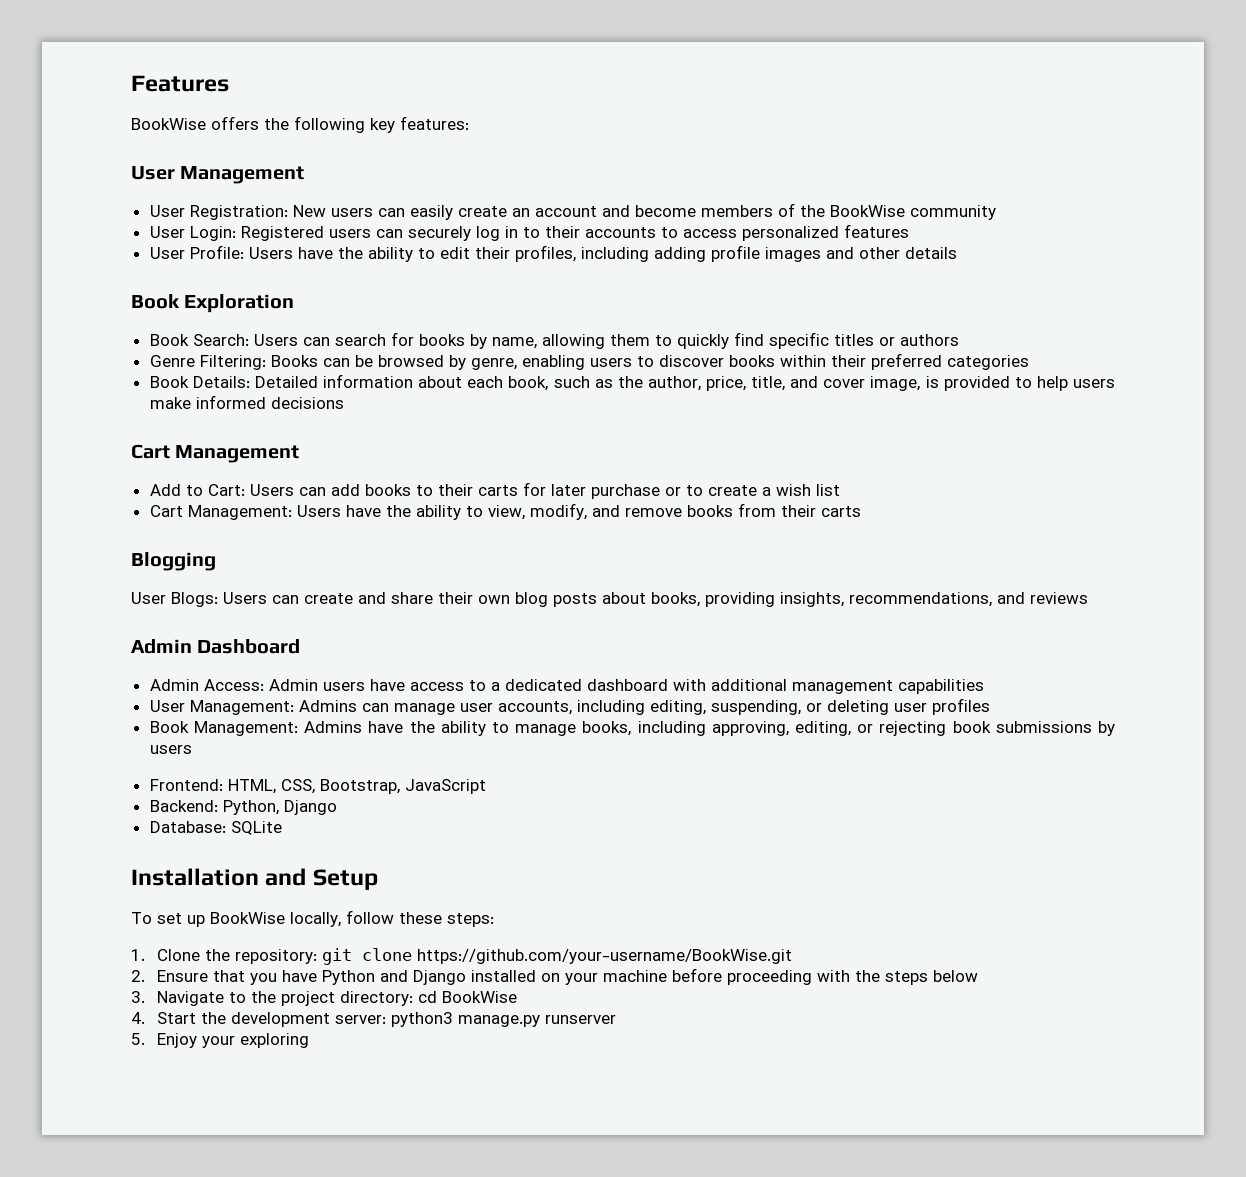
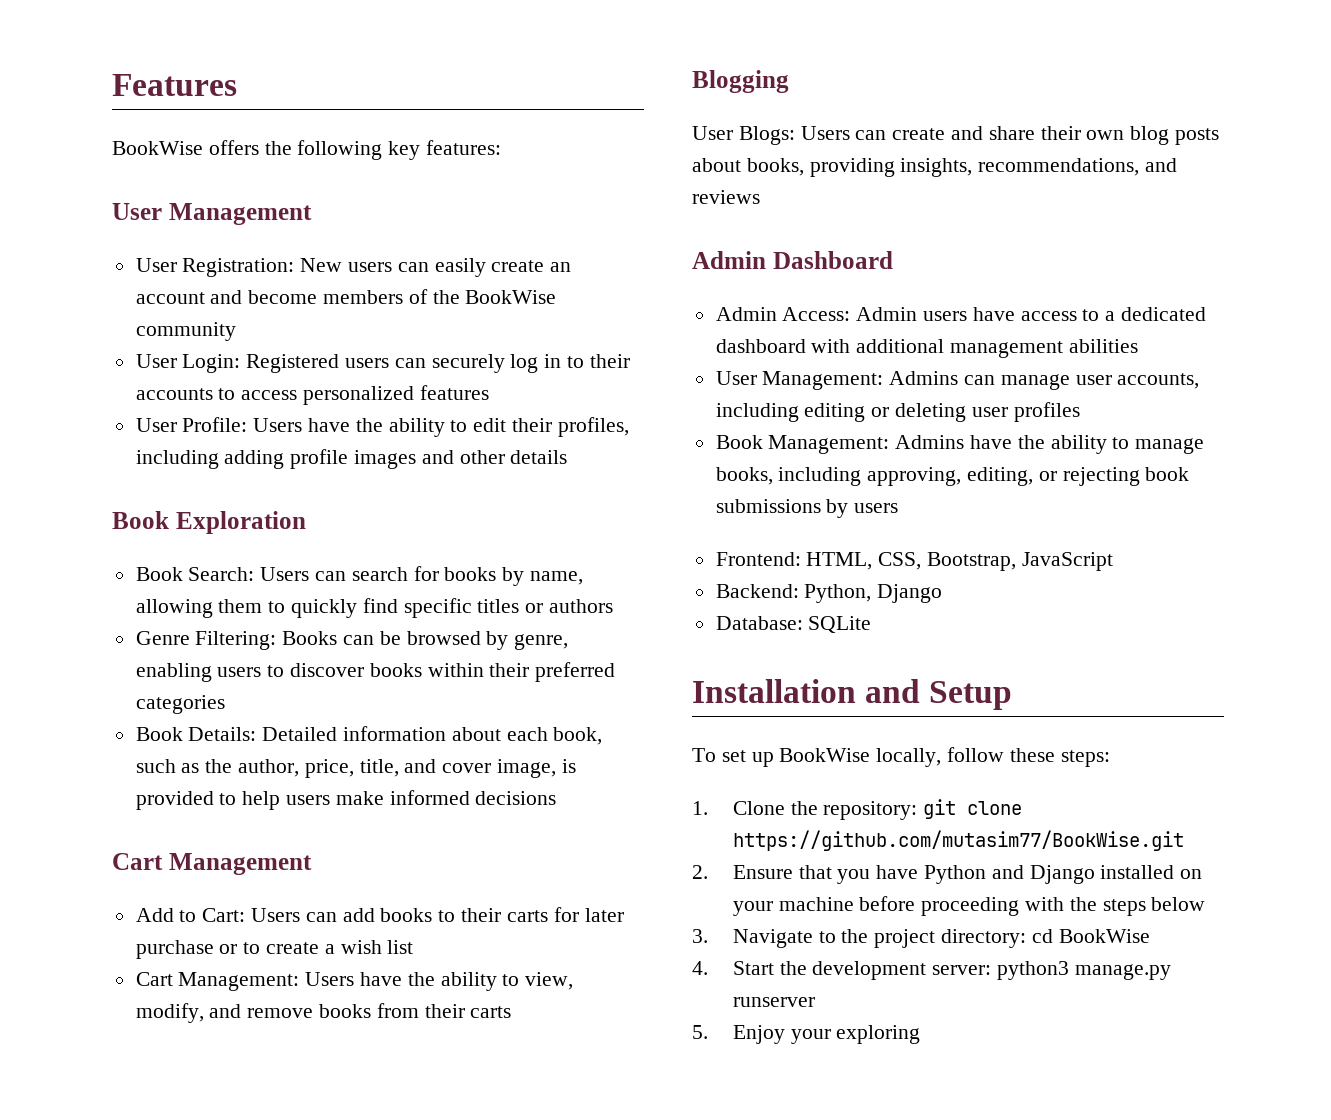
- Admin Access: Admin users have access to a dedicated dashboard with additional management capabilities
+ Admin Access: Admin users have access to a dedicated dashboard with additional management abilities
- User Management: Admins can manage user accounts, including editing, suspending, or deleting user profiles
+ User Management: Admins can manage user accounts, including editing or deleting user profiles
- 1. Clone the repository: git clone https://github.com/your-username/BookWise.git
+ 1. Clone the repository: git clone https://github.com/mutasim77/BookWise.git

